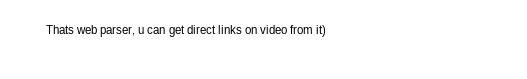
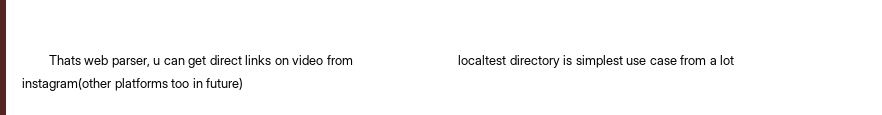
- Thats web parser, u can get direct links on video from it)
+ Thats web parser, u can get direct links on video from instagram(other platforms too in future)
+ localtest directory is simplest use case from a lot

